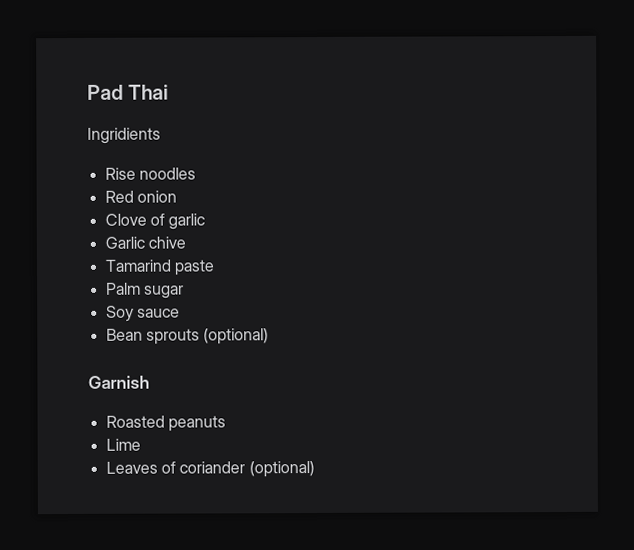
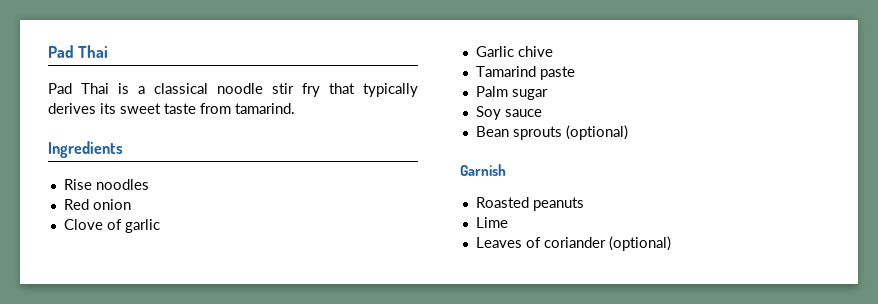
- Ingridients
+ Pad Thai is a classical noodle stir fry that typically derives its sweet taste from tamarind.
+ Ingredients

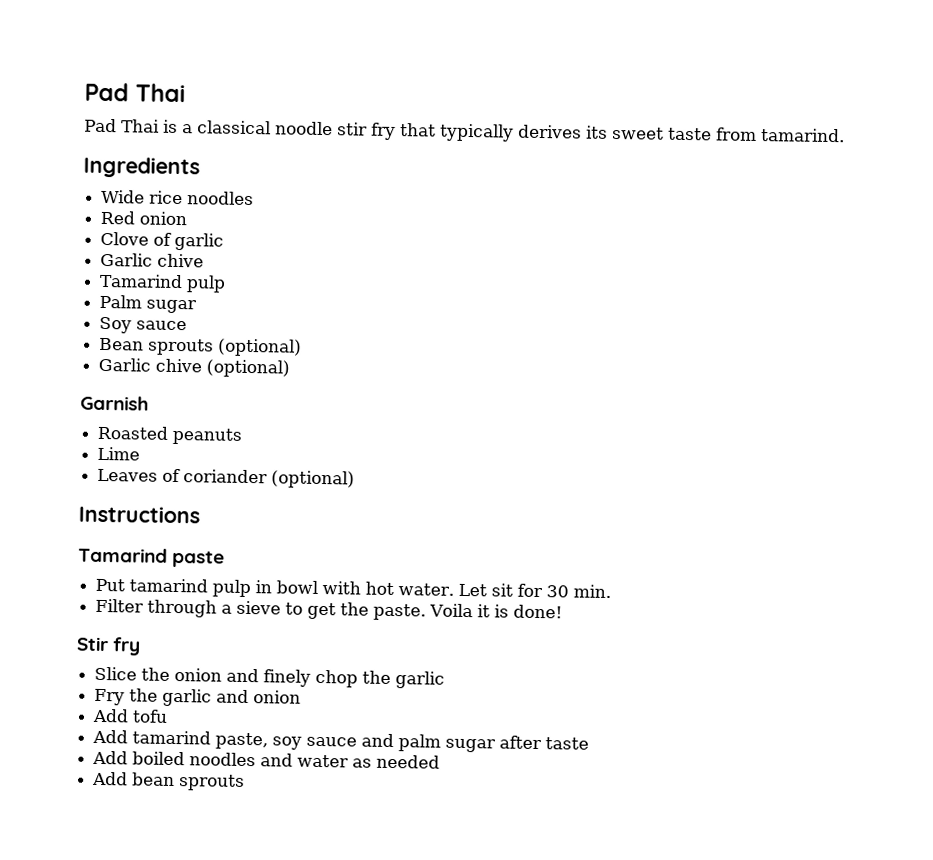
- Rise noodles
+ Wide rice noodles
- Tamarind paste
+ Tamarind pulp
+ Garlic chive (optional)
+ Instructions
+ Tamarind paste
+ Put tamarind pulp in bowl with hot water. Let sit for 30 min.
+ Filter through a sieve to get the paste. Voila it is done!
+ Stir fry
+ Slice the onion and finely chop the garlic
+ Fry the garlic and onion
+ Add tofu
+ Add tamarind paste, soy sauce and palm sugar after taste
+ Add boiled noodles and water as needed
+ Add bean sprouts

